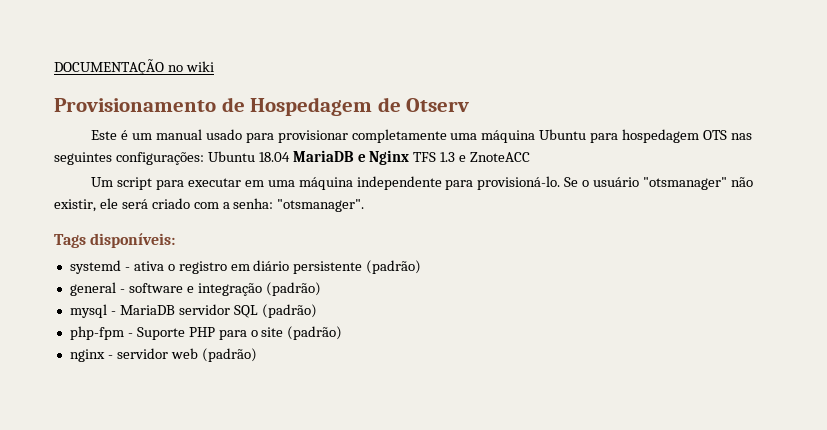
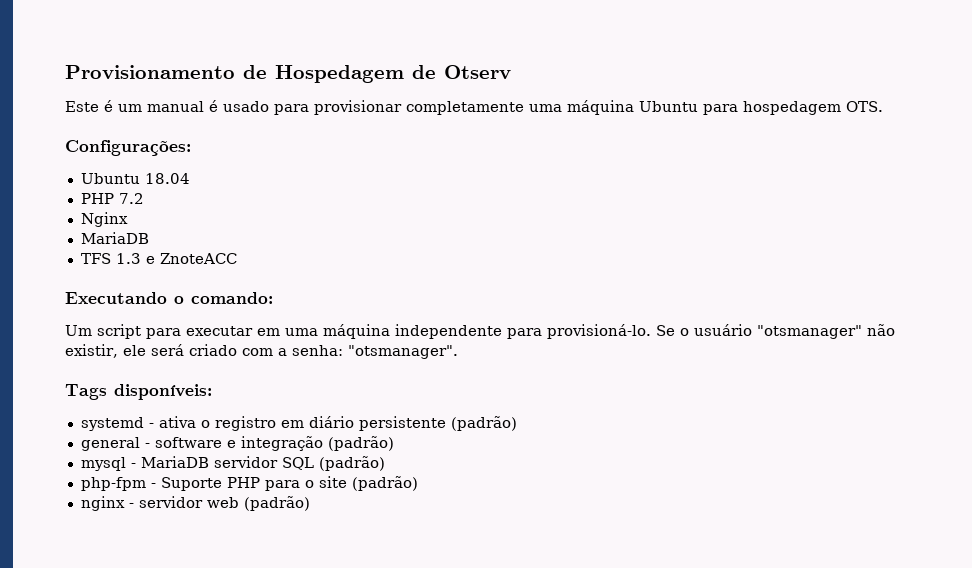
- DOCUMENTAÇÃO no wiki
- Este é um manual usado para provisionar completamente uma máquina Ubuntu para hospedagem OTS nas seguintes configurações: Ubuntu 18.04 MariaDB e Nginx TFS 1.3 e ZnoteACC
+ Este é um manual é usado para provisionar completamente uma máquina Ubuntu para hospedagem OTS.
+ Configurações:
+ Ubuntu 18.04
+ PHP 7.2
+ Nginx
+ MariaDB
+ TFS 1.3 e ZnoteACC
+ Executando o comando:

